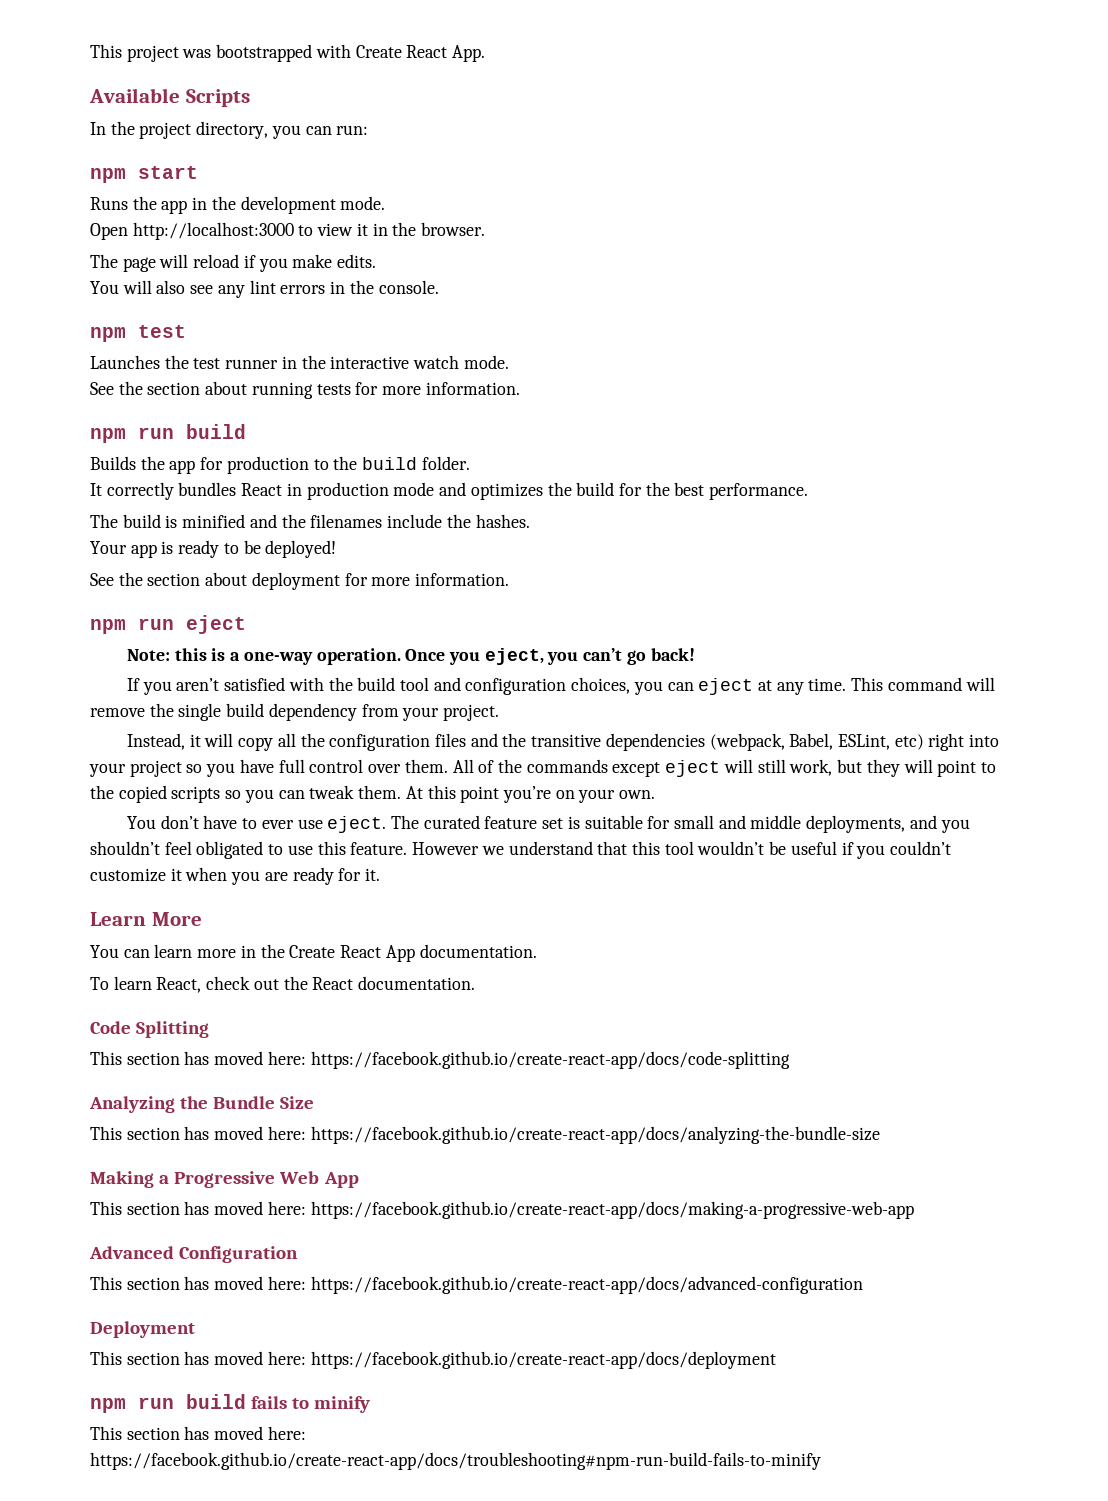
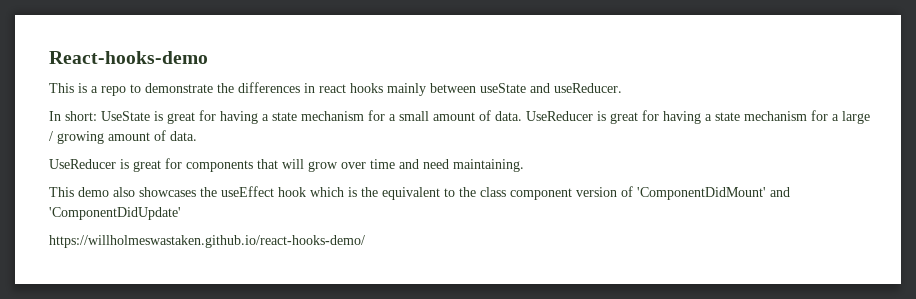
- This project was bootstrapped with Create React App.
- Available Scripts
- In the project directory, you can run:
- npm start
- Runs the app in the development mode.
- Open http://localhost:3000 to view it in the browser.
- The page will reload if you make edits.
- You will also see any lint errors in the console.
- npm test
- Launches the test runner in the interactive watch mode.
- See the section about running tests for more information.
- npm run build
- Builds the app for production to the build folder.
- It correctly bundles React in production mode and optimizes the build for the best performance.
- The build is minified and the filenames include the hashes.
- Your app is ready to be deployed!
- See the section about deployment for more information.
- npm run eject
- Note: this is a one-way operation. Once you eject, you can’t go back!
- If you aren’t satisfied with the build tool and configuration choices, you can eject at any time. This command will remove the single build dependency from your project.
- Instead, it will copy all the configuration files and the transitive dependencies (webpack, Babel, ESLint, etc) right into your project so you have full control over them. All of the commands except eject will still work, but they will point to the copied scripts so you can tweak them. At this point you’re on your own.
- You don’t have to ever use eject. The curated feature set is suitable for small and middle deployments, and you shouldn’t feel obligated to use this feature. However we understand that this tool wouldn’t be useful if you couldn’t customize it when you are ready for it.
- Learn More
- You can learn more in the Create React App documentation.
- To learn React, check out the React documentation.
- Code Splitting
- This section has moved here: https://facebook.github.io/create-react-app/docs/code-splitting
- Analyzing the Bundle Size
- This section has moved here: https://facebook.github.io/create-react-app/docs/analyzing-the-bundle-size
- Making a Progressive Web App
- This section has moved here: https://facebook.github.io/create-react-app/docs/making-a-progressive-web-app
- Advanced Configuration
- This section has moved here: https://facebook.github.io/create-react-app/docs/advanced-configuration
- Deployment
- This section has moved here: https://facebook.github.io/create-react-app/docs/deployment
- npm run build fails to minify
- This section has moved here: https://facebook.github.io/create-react-app/docs/troubleshooting#npm-run-build-fails-to-minify
+ React-hooks-demo
+ This is a repo to demonstrate the differences in react hooks mainly between useState and useReducer.
+ In short: UseState is great for having a state mechanism for a small amount of data. UseReducer is great for having a state mechanism for a large / growing amount of data.
+ UseReducer is great for components that will grow over time and need maintaining.
+ This demo also showcases the useEffect hook which is the equivalent to the class component version of 'ComponentDidMount' and 'ComponentDidUpdate'
+ https://willholmeswastaken.github.io/react-hooks-demo/

